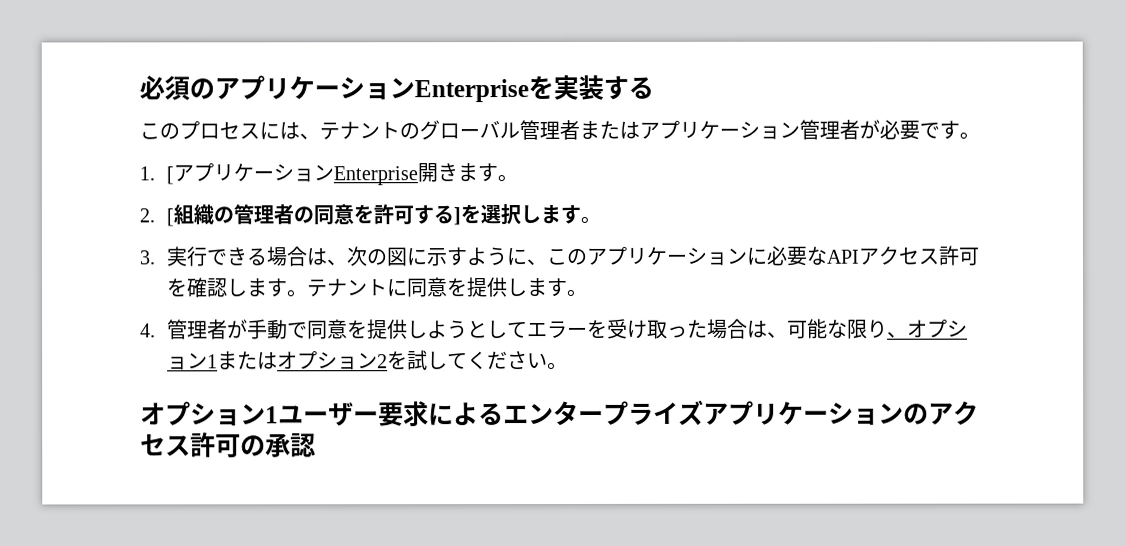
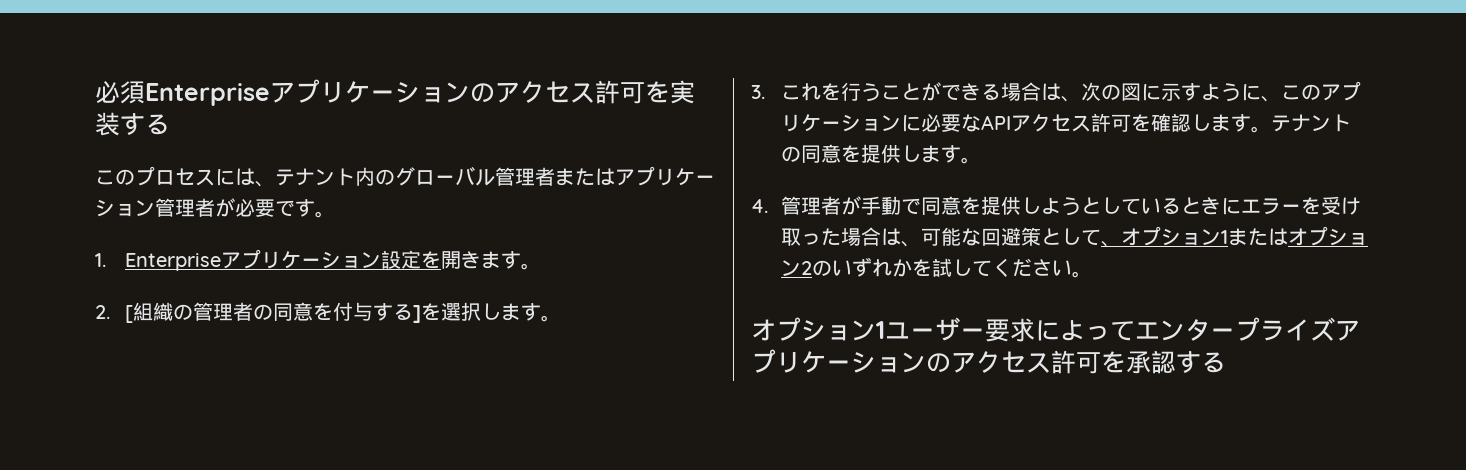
- 必須のアプリケーションEnterpriseを実装する
+ 必須Enterpriseアプリケーションのアクセス許可を実装する
- このプロセスには、テナントのグローバル管理者またはアプリケーション管理者が必要です。
+ このプロセスには、テナント内のグローバル管理者またはアプリケーション管理者が必要です。
- 1. [アプリケーションEnterprise開きます。
+ 1. Enterpriseアプリケーション設定を開きます。
- 2. [組織の管理者の同意を許可する]を選択します。
+ 2. [組織の管理者の同意を付与する]を選択します。
- 3.実行できる場合は、次の図に示すように、このアプリケーションに必要なAPIアクセス許可を確認します。
+ 3.これを行うことができる場合は、次の図に示すように、このアプリケーションに必要なAPIアクセス許可を確認します。
- テナントに同意を提供します。
+ テナントの同意を提供します。
- 4.管理者が手動で同意を提供しようとしてエラーを受け取った場合は、可能な限り、オプション1またはオプション2を試してください。
+ 4.管理者が手動で同意を提供しようとしているときにエラーを受け取った場合は、可能な回避策として、オプション1またはオプション2のいずれかを試してください。
- オプション1ユーザー要求によるエンタープライズアプリケーションのアクセス許可の承認
+ オプション1ユーザー要求によってエンタープライズアプリケーションのアクセス許可を承認する

